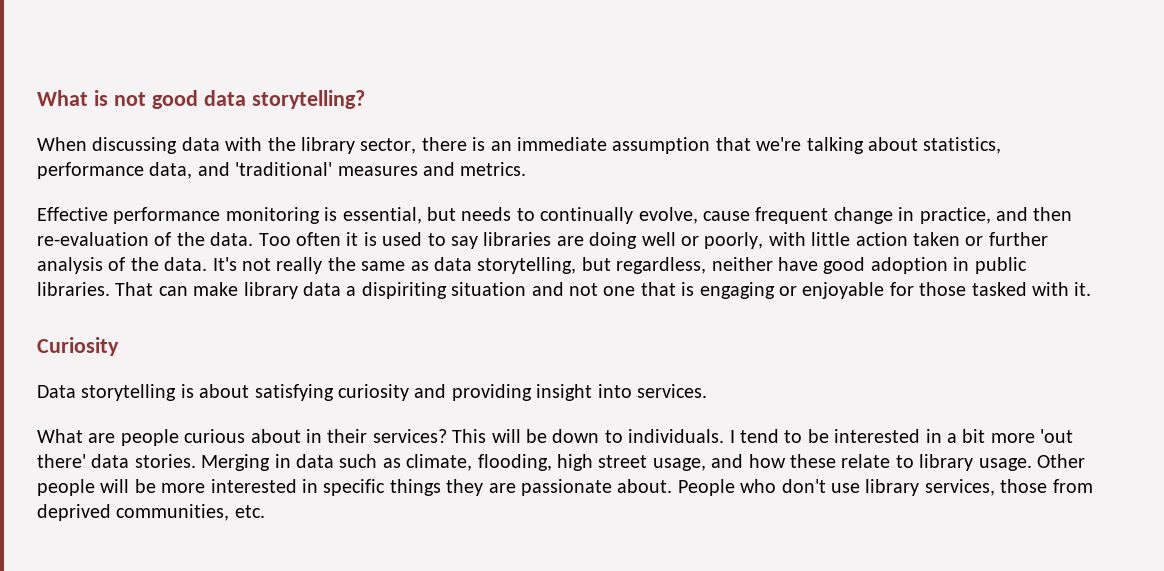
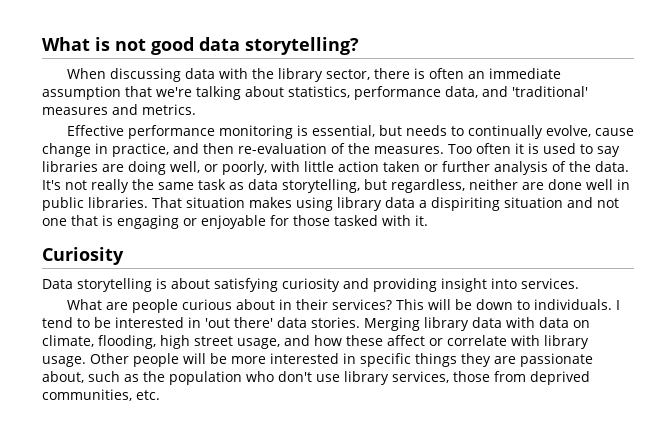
- When discussing data with the library sector, there is an immediate assumption that we're talking about statistics, performance data, and 'traditional' measures and metrics.
+ When discussing data with the library sector, there is often an immediate assumption that we're talking about statistics, performance data, and 'traditional' measures and metrics.
- Effective performance monitoring is essential, but needs to continually evolve, cause frequent change in practice, and then re-evaluation of the data.
+ Effective performance monitoring is essential, but needs to continually evolve, cause change in practice, and then re-evaluation of the measures.
- Too often it is used to say libraries are doing well or poorly, with little action taken or further analysis of the data.
+ Too often it is used to say libraries are doing well, or poorly, with little action taken or further analysis of the data.
- It's not really the same as data storytelling, but regardless, neither have good adoption in public libraries.
+ It's not really the same task as data storytelling, but regardless, neither are done well in public libraries.
- That can make library data a dispiriting situation and not one that is engaging or enjoyable for those tasked with it.
+ That situation makes using library data a dispiriting situation and not one that is engaging or enjoyable for those tasked with it.
- I tend to be interested in a bit more 'out there' data stories.
+ I tend to be interested in 'out there' data stories.
- Merging in data such as climate, flooding, high street usage, and how these relate to library usage.
+ Merging library data with data on climate, flooding, high street usage, and how these affect or correlate with library usage.
- Other people will be more interested in specific things they are passionate about. People who don't use library services, those from deprived communities, etc.
+ Other people will be more interested in specific things they are passionate about, such as the population who don't use library services, those from deprived communities, etc.

